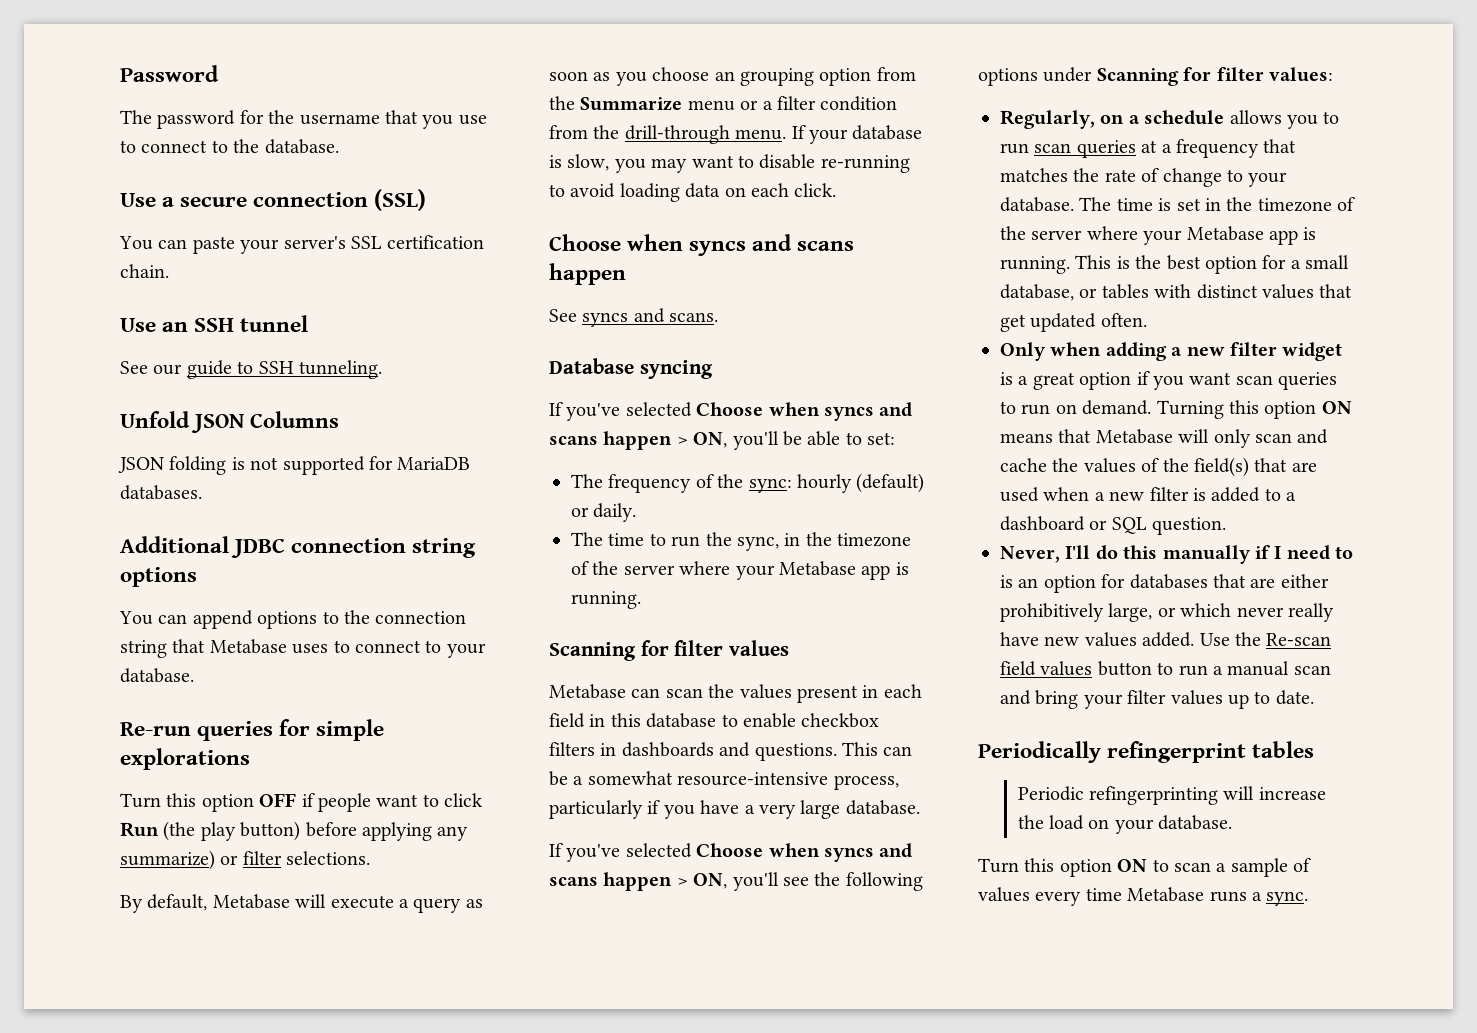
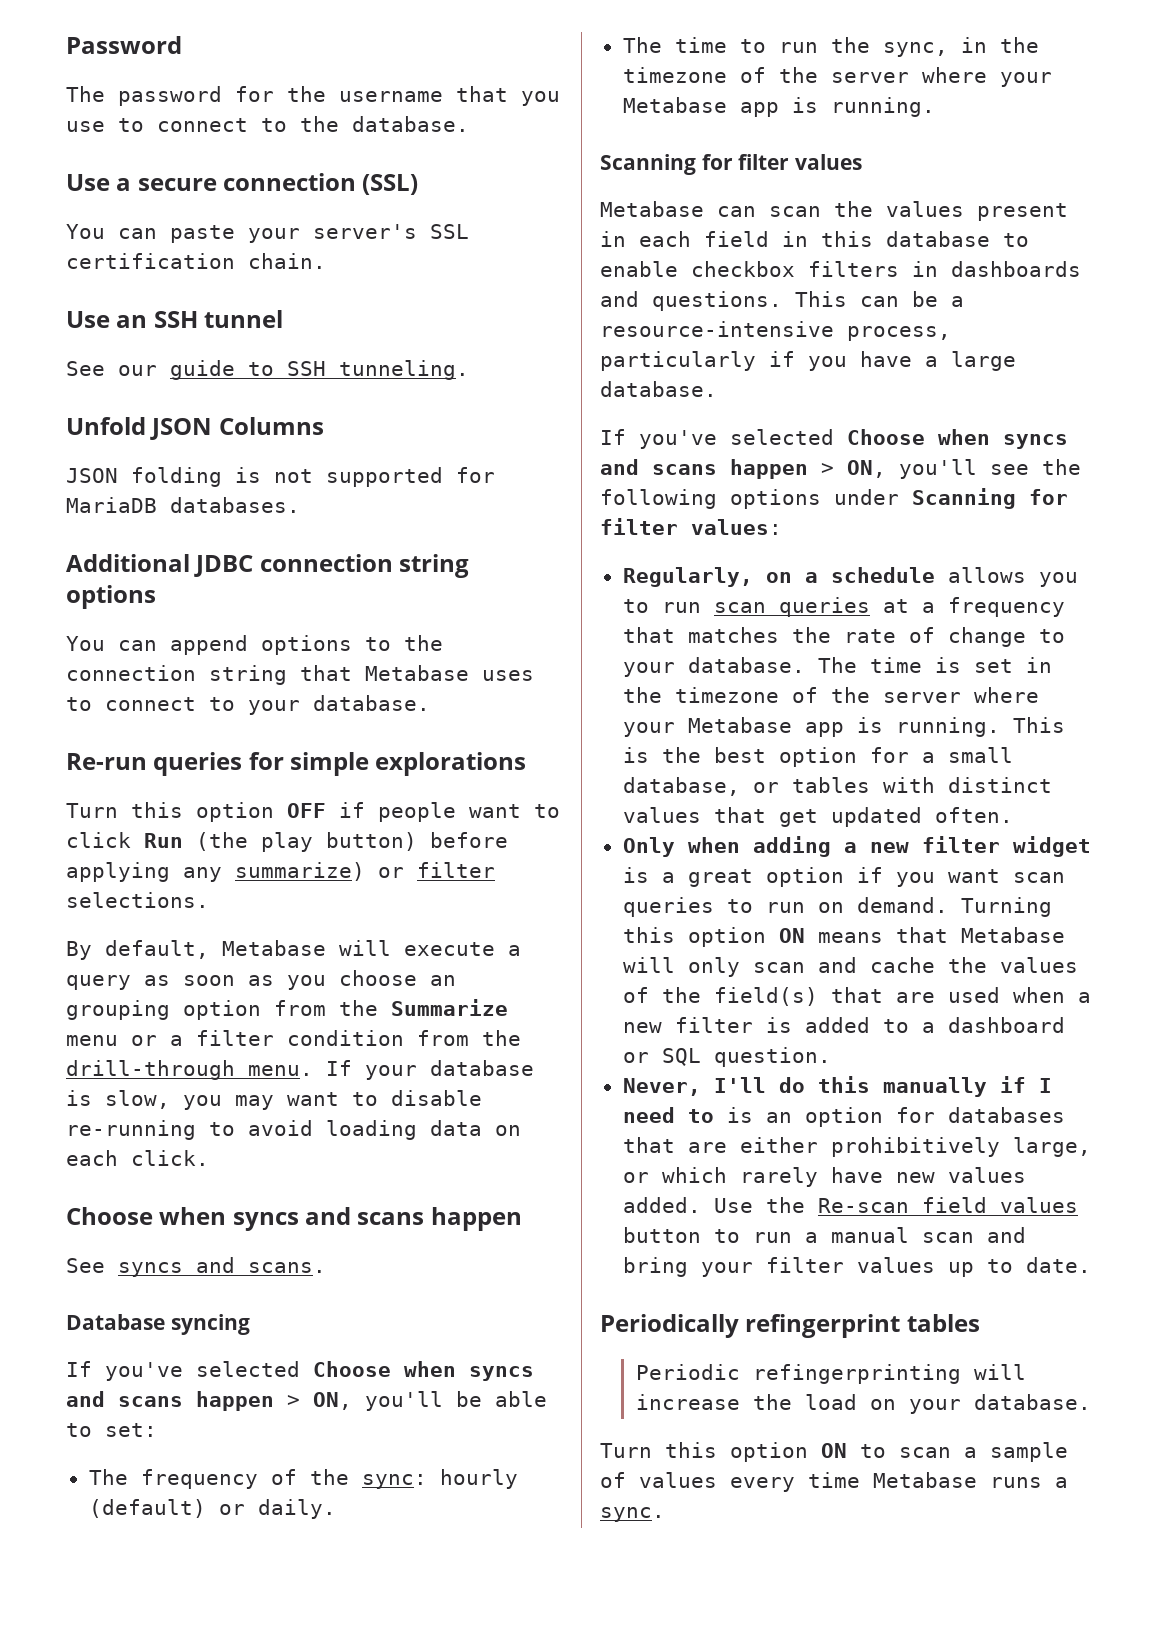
- This can be a somewhat resource-intensive process, particularly if you have a very large database.
+ This can be a resource-intensive process, particularly if you have a large database.
- Never, I'll do this manually if I need to is an option for databases that are either prohibitively large, or which never really have new values added.
+ Never, I'll do this manually if I need to is an option for databases that are either prohibitively large, or which rarely have new values added.

